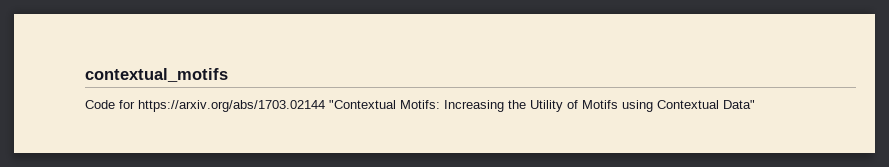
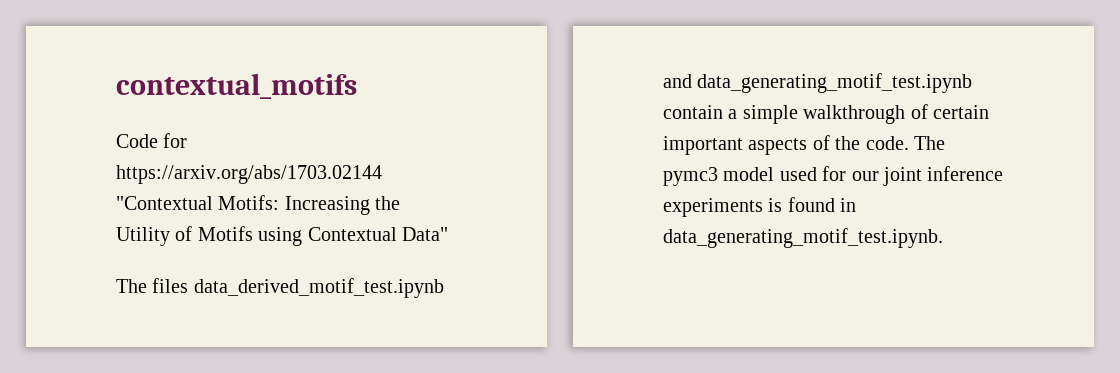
+ The files data_derived_motif_test.ipynb and data_generating_motif_test.ipynb contain a simple walkthrough of certain important aspects of the code. The pymc3 model used for our joint inference experiments is found in data_generating_motif_test.ipynb.

